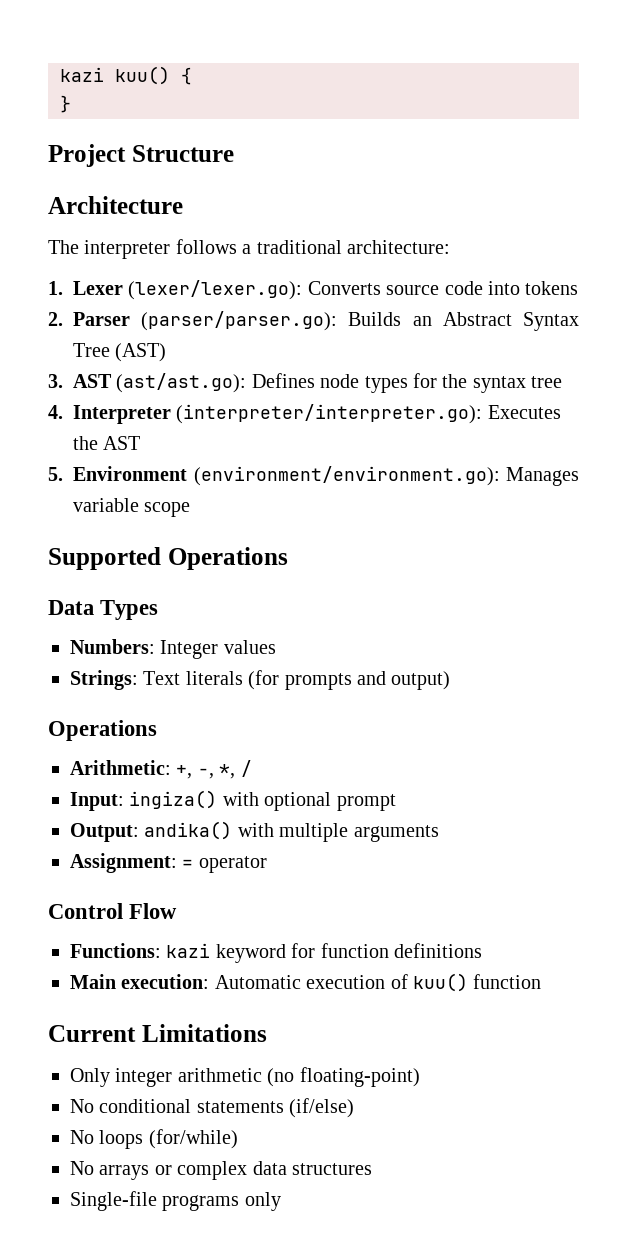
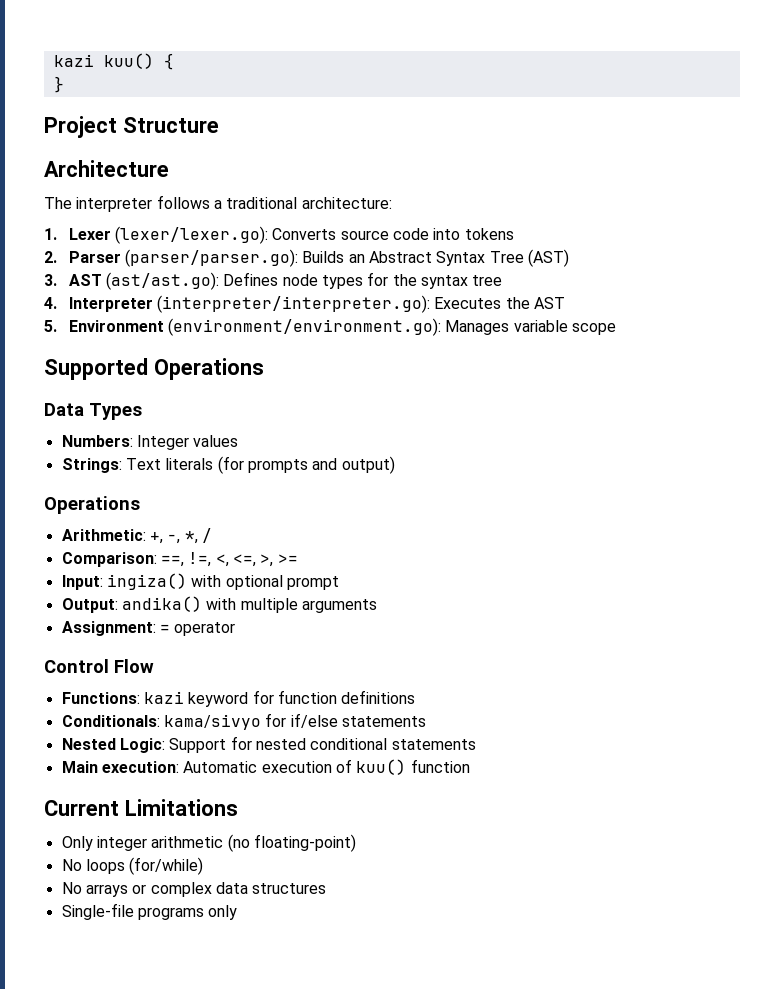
+ Comparison: ==, !=, <, <=, >, >=
+ Conditionals: kama/sivyo for if/else statements
+ Nested Logic: Support for nested conditional statements
- No conditional statements (if/else)

